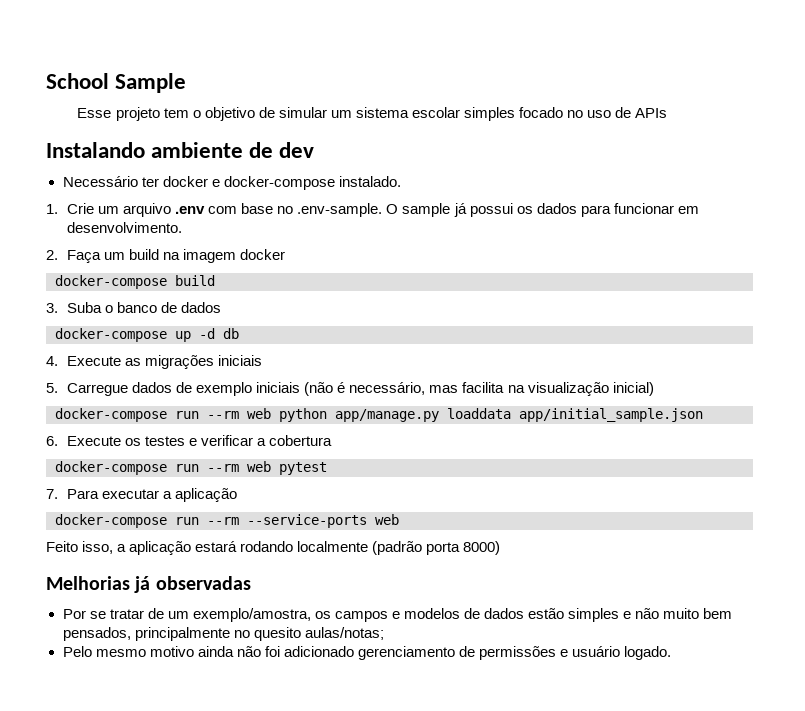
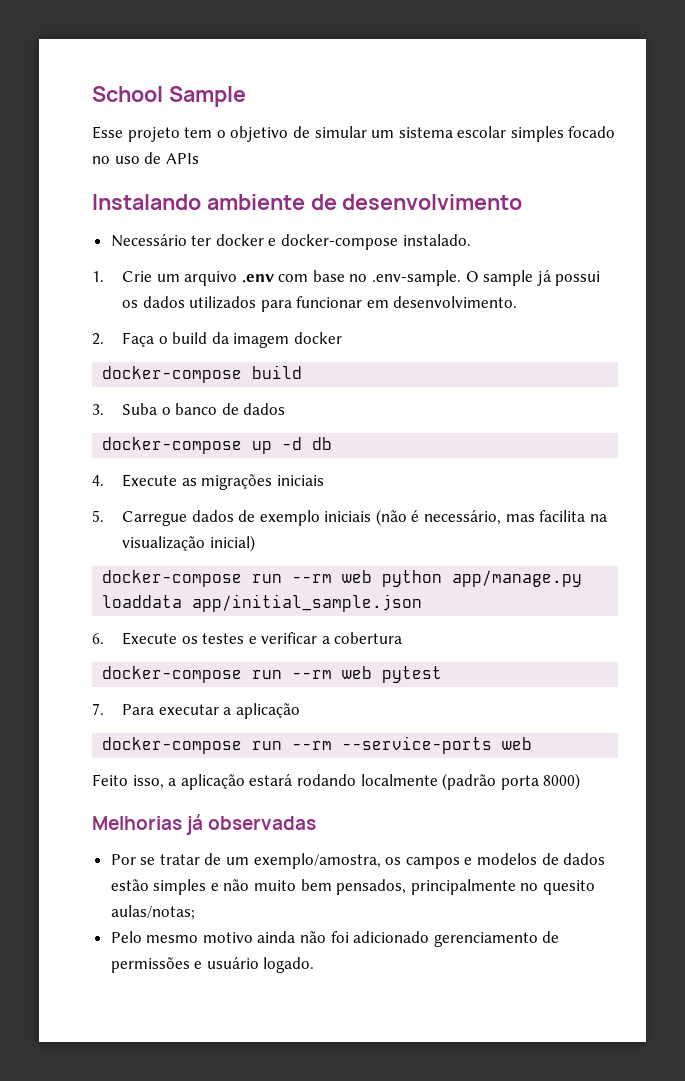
- Instalando ambiente de dev
+ Instalando ambiente de desenvolvimento
- 1. Crie um arquivo .env com base no .env-sample. O sample já possui os dados para funcionar em desenvolvimento.
+ 1. Crie um arquivo .env com base no .env-sample. O sample já possui os dados utilizados para funcionar em desenvolvimento.
- 2. Faça um build na imagem docker
+ 2. Faça o build da imagem docker

